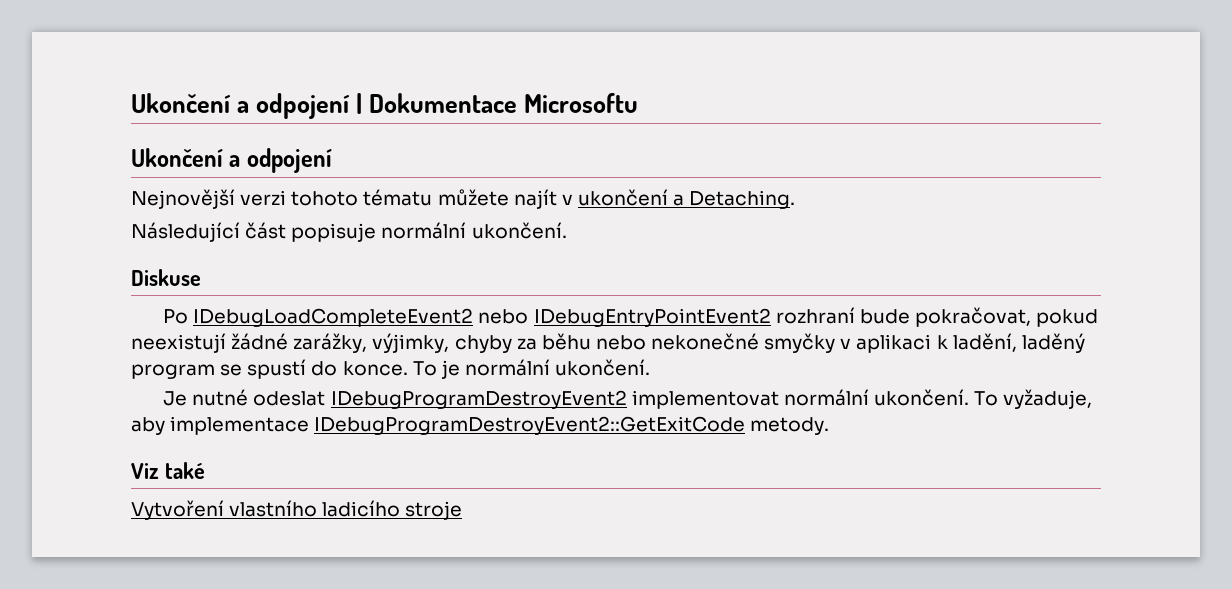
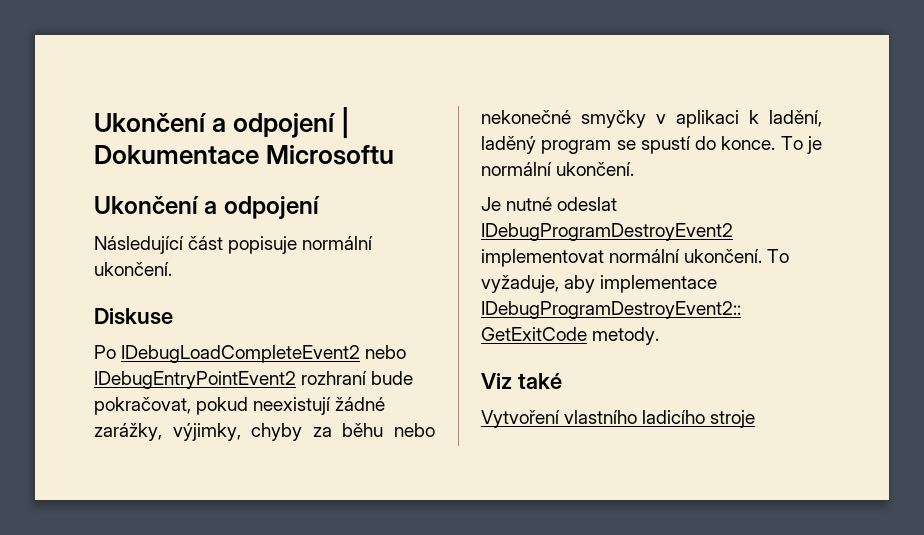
- Nejnovější verzi tohoto tématu můžete najít v ukončení a Detaching.

